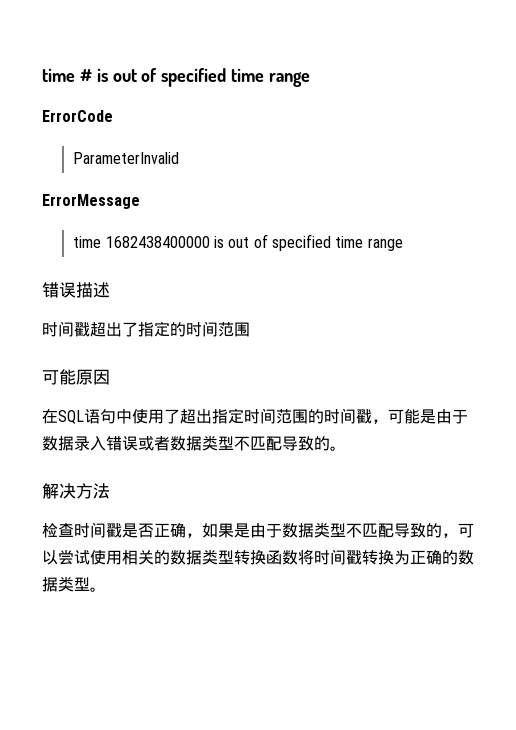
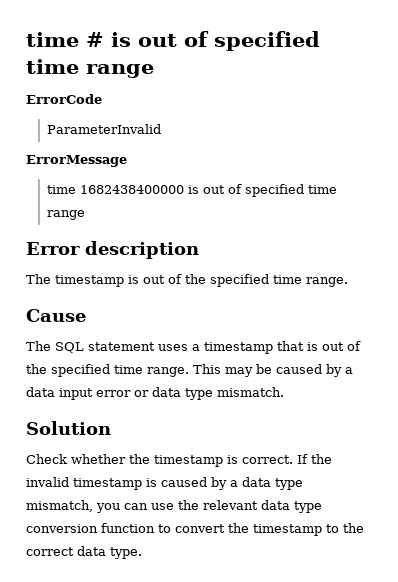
- 错误描述
- 时间戳超出了指定的时间范围
- 可能原因
- 在SQL语句中使用了超出指定时间范围的时间戳，可能是由于数据录入错误或者数据类型不匹配导致的。
- 解决方法
- 检查时间戳是否正确，如果是由于数据类型不匹配导致的，可以尝试使用相关的数据类型转换函数将时间戳转换为正确的数据类型。
+ Error description
+ The timestamp is out of the specified time range.
+ Cause
+ The SQL statement uses a timestamp that is out of the specified time range. This may be caused by a data input error or data type mismatch.
+ Solution
+ Check whether the timestamp is correct. If the invalid timestamp is caused by a data type mismatch, you can use the relevant data type conversion function to convert the timestamp to the correct data type.

